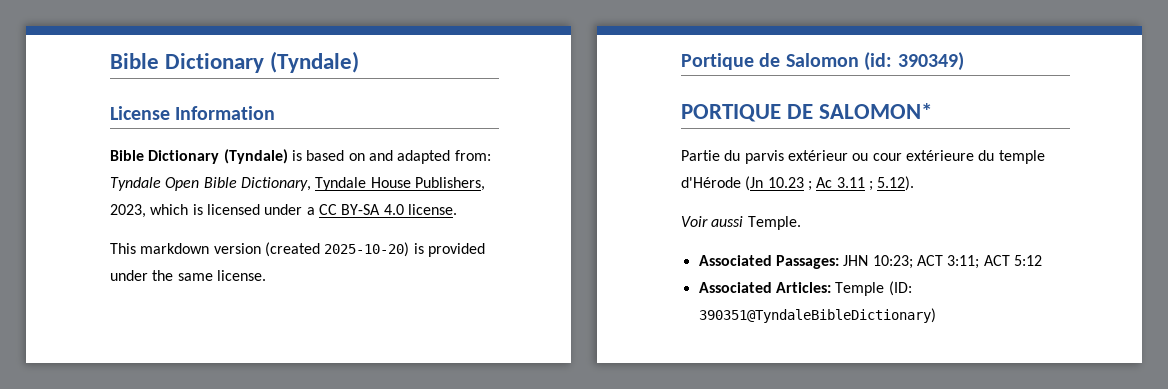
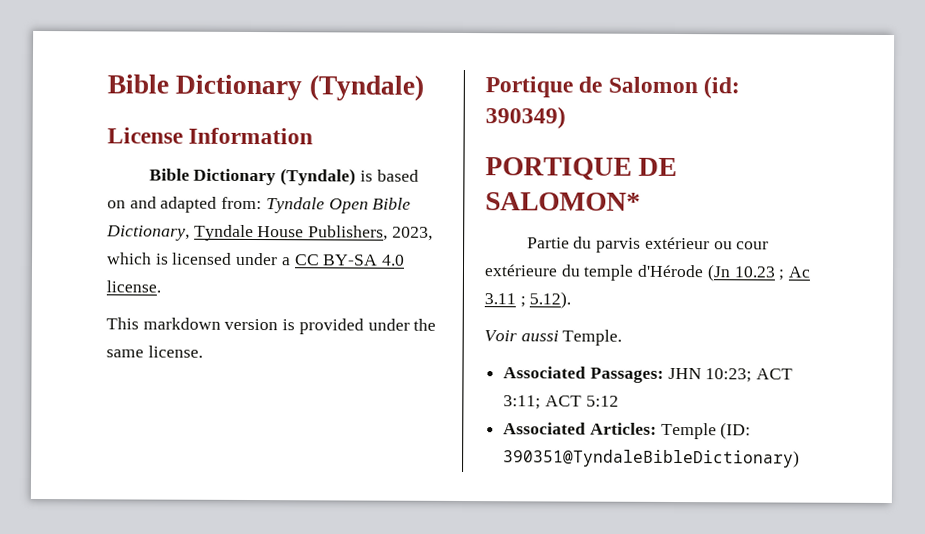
- This markdown version (created 2025-10-20) is provided under the same license.
+ This markdown version is provided under the same license.

